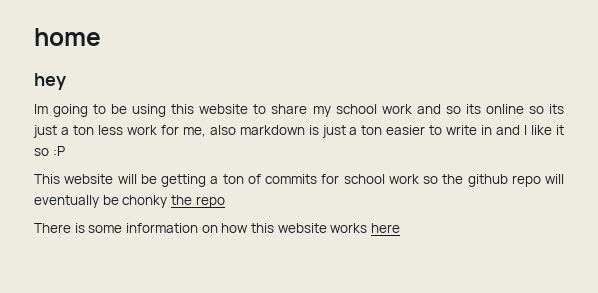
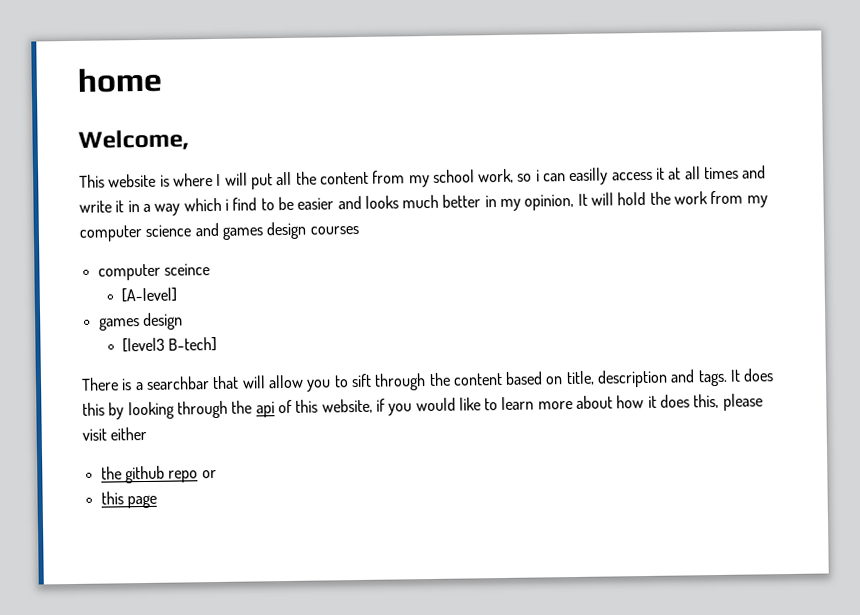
- hey
- Im going to be using this website to share my school work and so its online so its just a ton less work for me, also markdown is just a ton easier to write in and I like it so :P
- This website will be getting a ton of commits for school work so the github repo will eventually be chonky the repo
- There is some information on how this website works here
+ Welcome,
+ This website is where I will put all the content from my school work, so i can easilly access it at all times and write it in a way which i find to be easier and looks much better in my opinion, It will hold the work from my computer science and games design courses
+ computer sceince
+ [A-level]
+ games design
+ [level3 B-tech]
+ There is a searchbar that will allow you to sift through the content based on title, description and tags. It does this by looking through the api of this website, if you would like to learn more about how it does this, please visit either
+ the github repo or
+ this page

